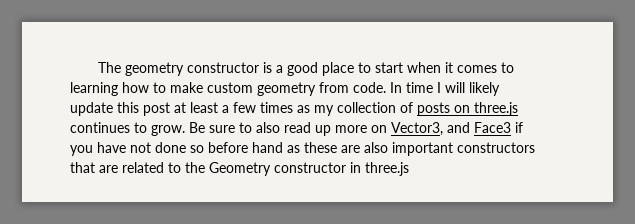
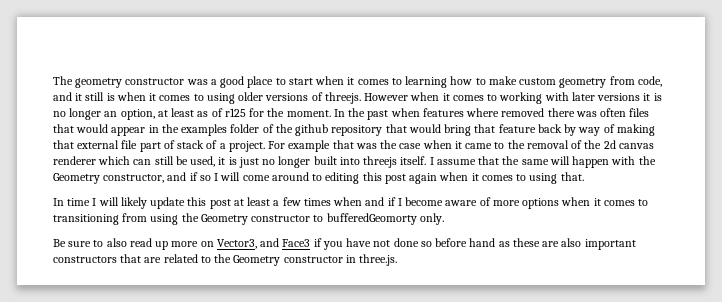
- The geometry constructor is a good place to start when it comes to learning how to make custom geometry from code. In time I will likely update this post at least a few times as my collection of posts on three.js continues to grow. Be sure to also read up more on Vector3, and Face3 if you have not done so before hand as these are also important constructors that are related to the Geometry constructor in three.js
+ The geometry constructor was a good place to start when it comes to learning how to make custom geometry from code, and it still is when it comes to using older versions of threejs. However when it comes to working with later versions it is no longer an option, at least as of r125 for the moment. In the past when features where removed there was often files that would appear in the examples folder of the github repository that would bring that feature back by way of making that external file part of stack of a project. For example that was the case when it came to the removal of the 2d canvas renderer which can still be used, it is just no longer built into threejs itself. I assume that the same will happen with the Geometry constructor, and if so I will come around to editing this post again when it comes to using that.
+ In time I will likely update this post at least a few times when and if I become aware of more options when it comes to transitioning from using the Geometry constructor to bufferedGeomorty only.
+ Be sure to also read up more on Vector3, and Face3 if you have not done so before hand as these are also important constructors that are related to the Geometry constructor in three.js.

